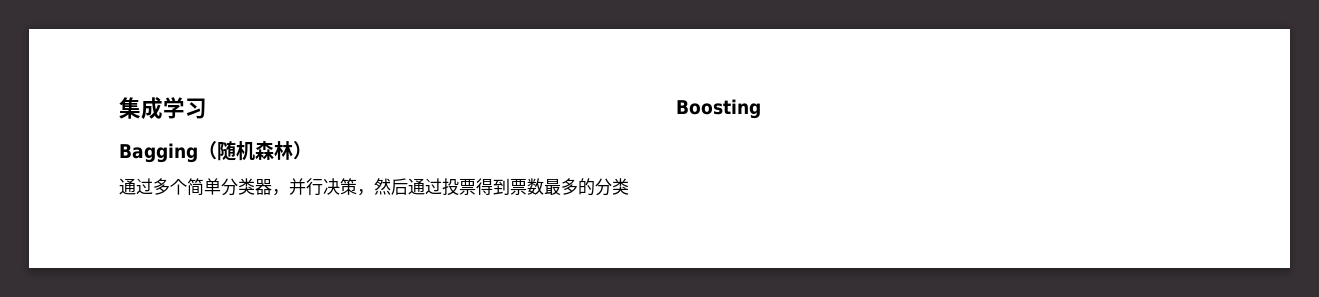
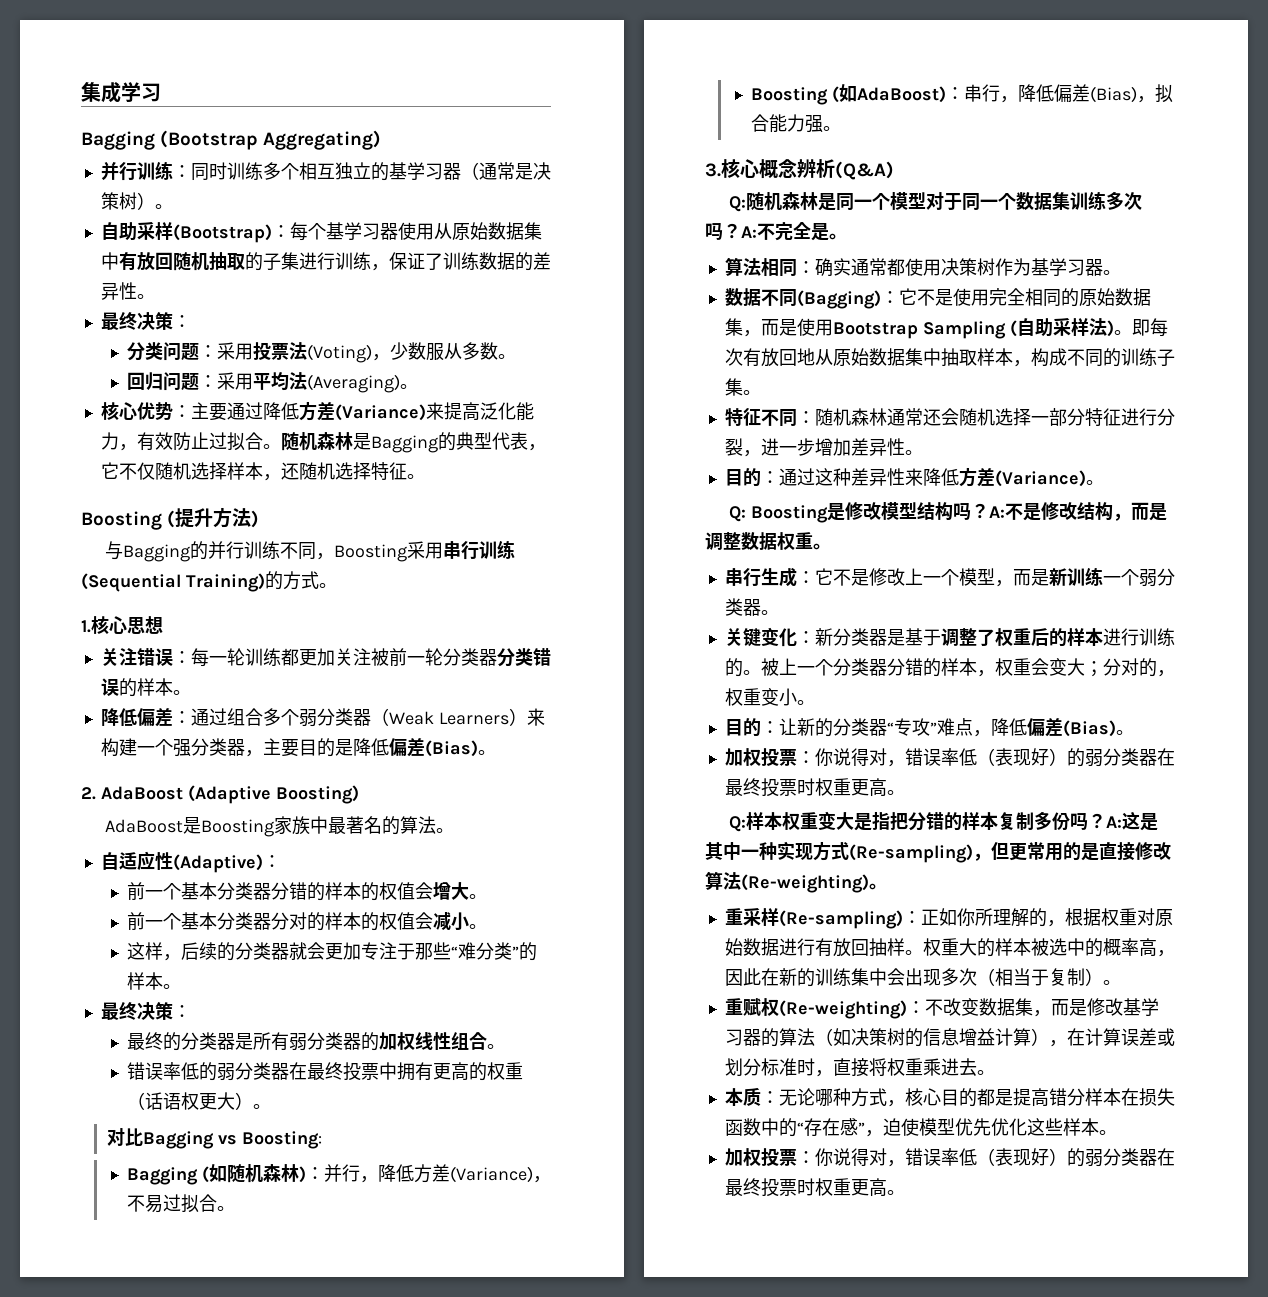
- Bagging（随机森林）
- 通过多个简单分类器，并行决策，然后通过投票得到票数最多的分类
- Boosting
+ Bagging (Bootstrap Aggregating)
+ 并行训练：同时训练多个相互独立的基学习器（通常是决策树）。
+ 自助采样(Bootstrap)：每个基学习器使用从原始数据集中有放回随机抽取的子集进行训练，保证了训练数据的差异性。
+ 最终决策：
+ 分类问题：采用投票法(Voting)，少数服从多数。
+ 回归问题：采用平均法(Averaging)。
+ 核心优势：主要通过降低方差(Variance)来提高泛化能力，有效防止过拟合。随机森林是Bagging的典型代表，它不仅随机选择样本，还随机选择特征。
+ Boosting (提升方法)
+ 与Bagging的并行训练不同，Boosting采用串行训练(Sequential Training)的方式。
+ 1.核心思想
+ 关注错误：每一轮训练都更加关注被前一轮分类器分类错误的样本。
+ 降低偏差：通过组合多个弱分类器（Weak Learners）来构建一个强分类器，主要目的是降低偏差(Bias)。
+ 2. AdaBoost (Adaptive Boosting)
+ AdaBoost是Boosting家族中最著名的算法。
+ 自适应性(Adaptive)：
+ 前一个基本分类器分错的样本的权值会增大。
+ 前一个基本分类器分对的样本的权值会减小。
+ 这样，后续的分类器就会更加专注于那些“难分类”的样本。
+ 最终决策：
+ 最终的分类器是所有弱分类器的加权线性组合。
+ 错误率低的弱分类器在最终投票中拥有更高的权重（话语权更大）。
+ 对比Bagging vs Boosting:
+ Bagging (如随机森林)：并行，降低方差(Variance)，不易过拟合。
+ Boosting (如AdaBoost)：串行，降低偏差(Bias)，拟合能力强。
+ 3.核心概念辨析(Q&A)
+ Q:随机森林是同一个模型对于同一个数据集训练多次吗？A:不完全是。
+ 算法相同：确实通常都使用决策树作为基学习器。
+ 数据不同(Bagging)：它不是使用完全相同的原始数据集，而是使用Bootstrap Sampling (自助采样法)。即每次有放回地从原始数据集中抽取样本，构成不同的训练子集。
+ 特征不同：随机森林通常还会随机选择一部分特征进行分裂，进一步增加差异性。
+ 目的：通过这种差异性来降低方差(Variance)。
+ Q: Boosting是修改模型结构吗？A:不是修改结构，而是调整数据权重。
+ 串行生成：它不是修改上一个模型，而是新训练一个弱分类器。
+ 关键变化：新分类器是基于调整了权重后的样本进行训练的。被上一个分类器分错的样本，权重会变大；分对的，权重变小。
+ 目的：让新的分类器“专攻”难点，降低偏差(Bias)。
+ 加权投票：你说得对，错误率低（表现好）的弱分类器在最终投票时权重更高。
+ Q:样本权重变大是指把分错的样本复制多份吗？A:这是其中一种实现方式(Re-sampling)，但更常用的是直接修改算法(Re-weighting)。
+ 重采样(Re-sampling)：正如你所理解的，根据权重对原始数据进行有放回抽样。权重大的样本被选中的概率高，因此在新的训练集中会出现多次（相当于复制）。
+ 重赋权(Re-weighting)：不改变数据集，而是修改基学习器的算法（如决策树的信息增益计算），在计算误差或划分标准时，直接将权重乘进去。
+ 本质：无论哪种方式，核心目的都是提高错分样本在损失函数中的“存在感”，迫使模型优先优化这些样本。
+ 加权投票：你说得对，错误率低（表现好）的弱分类器在最终投票时权重更高。

